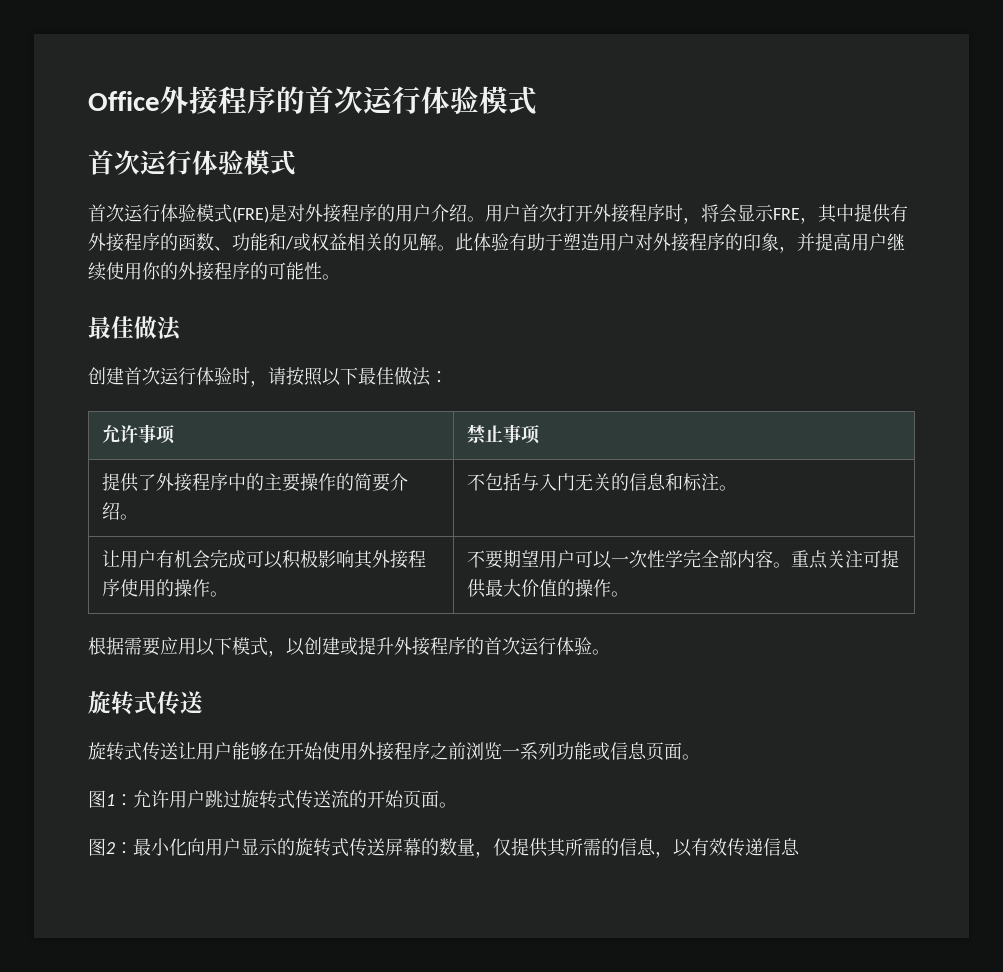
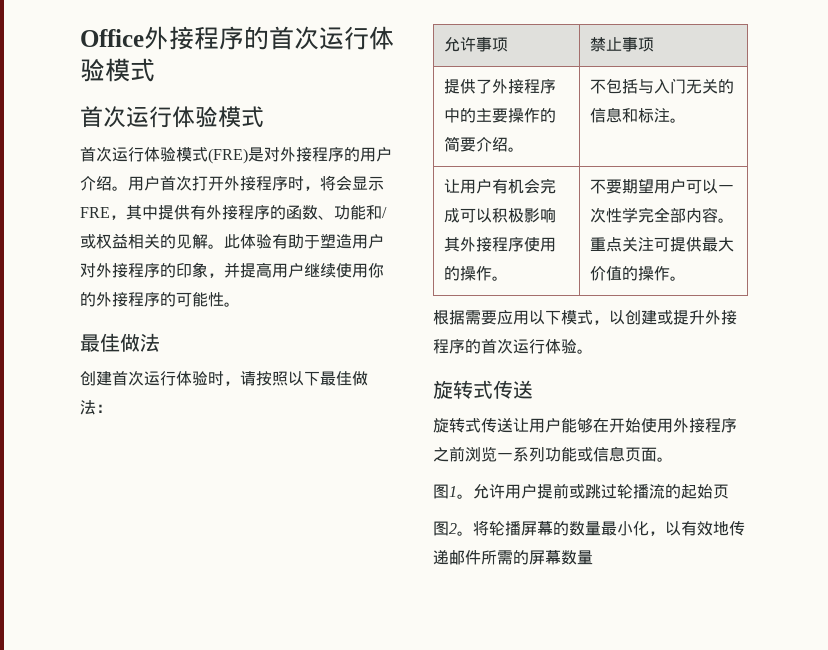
- 图1：允许用户跳过旋转式传送流的开始页面。
+ 图1。允许用户提前或跳过轮播流的起始页
- 图2：最小化向用户显示的旋转式传送屏幕的数量，仅提供其所需的信息，以有效传递信息
+ 图2。将轮播屏幕的数量最小化，以有效地传递邮件所需的屏幕数量

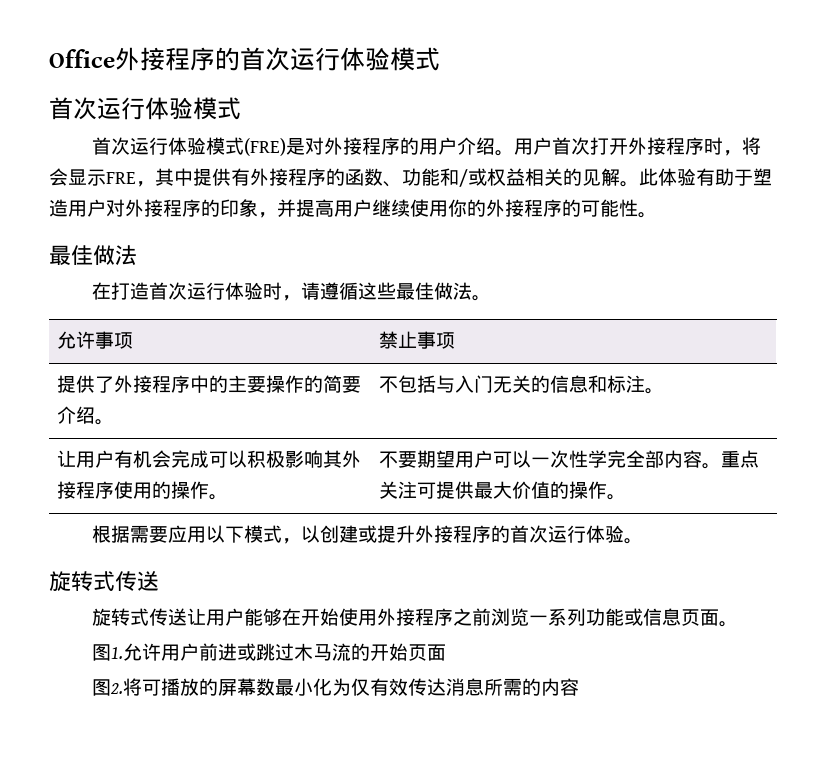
- 创建首次运行体验时，请按照以下最佳做法：
+ 在打造首次运行体验时，请遵循这些最佳做法。
- 图1。允许用户提前或跳过轮播流的起始页
- 图2。将轮播屏幕的数量最小化，以有效地传递邮件所需的屏幕数量
+ 图1.允许用户前进或跳过木马流的开始页面
+ 图2.将可播放的屏幕数最小化为仅有效传达消息所需的内容

